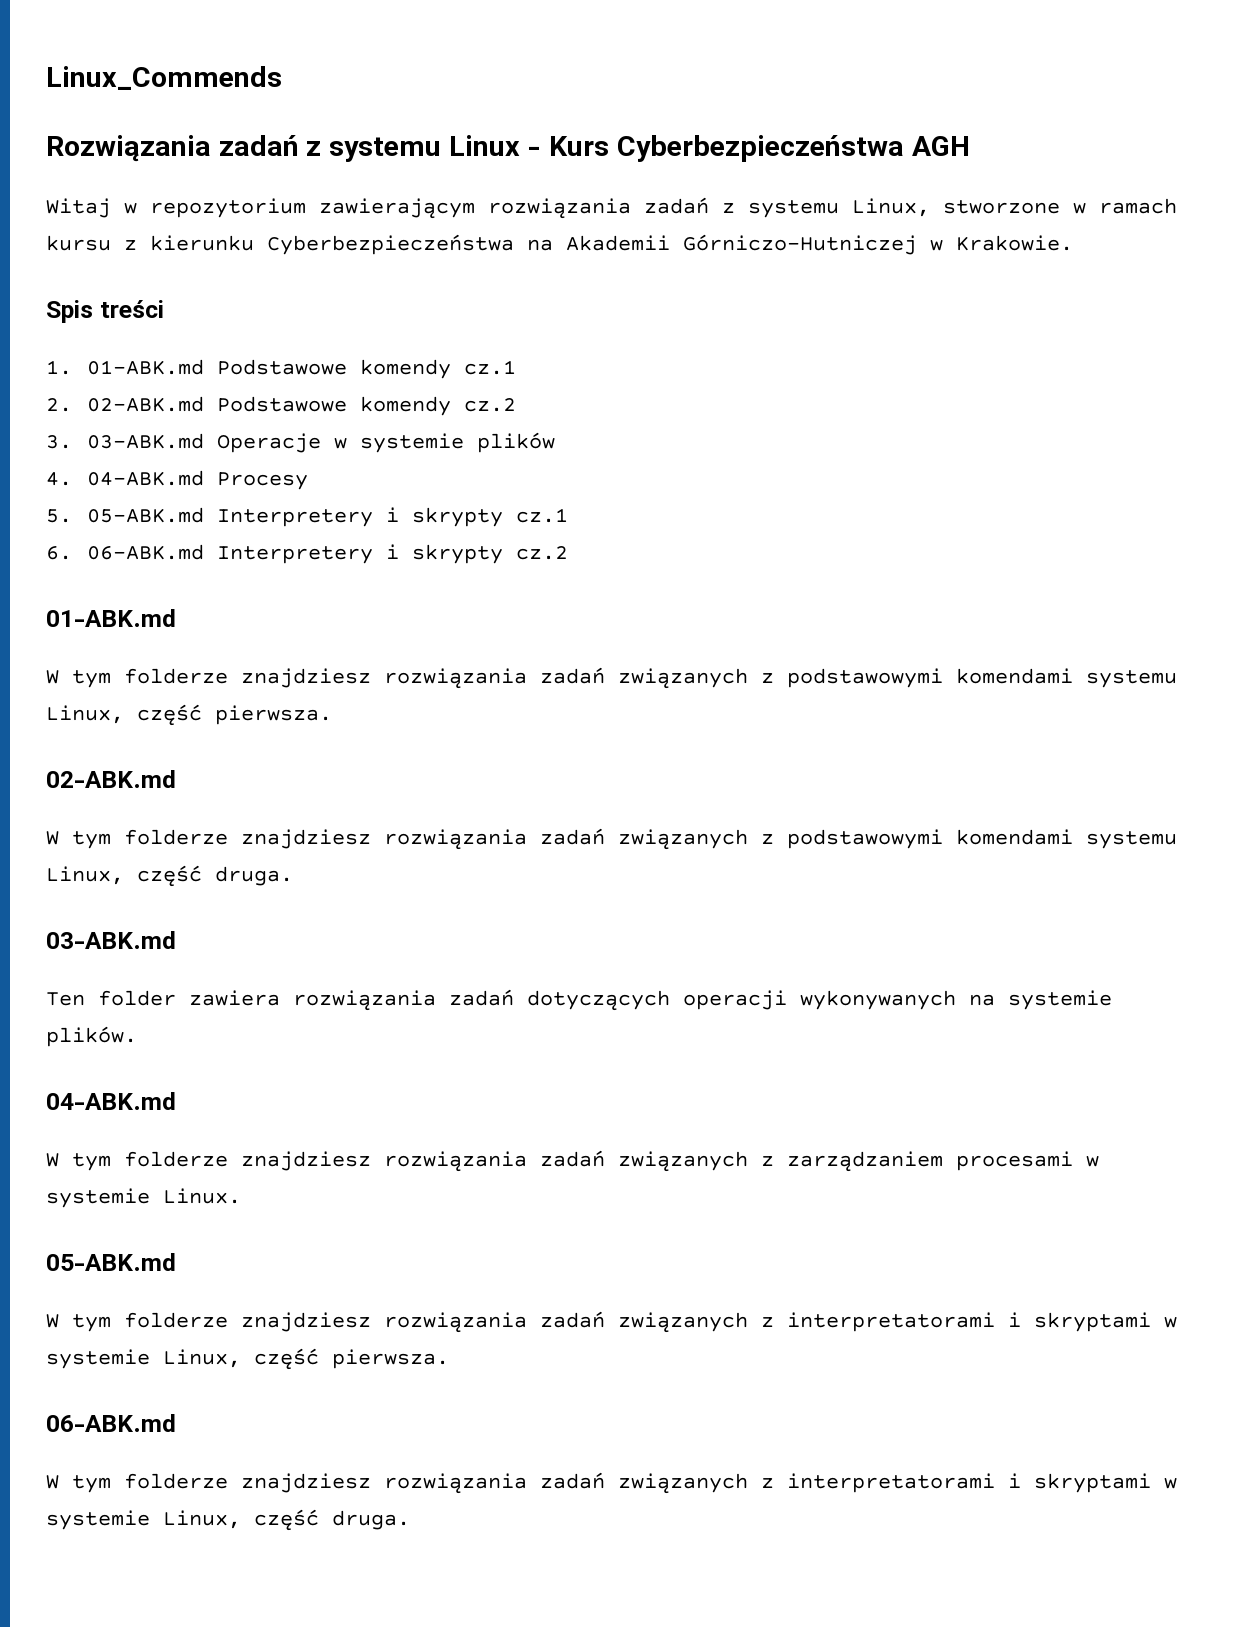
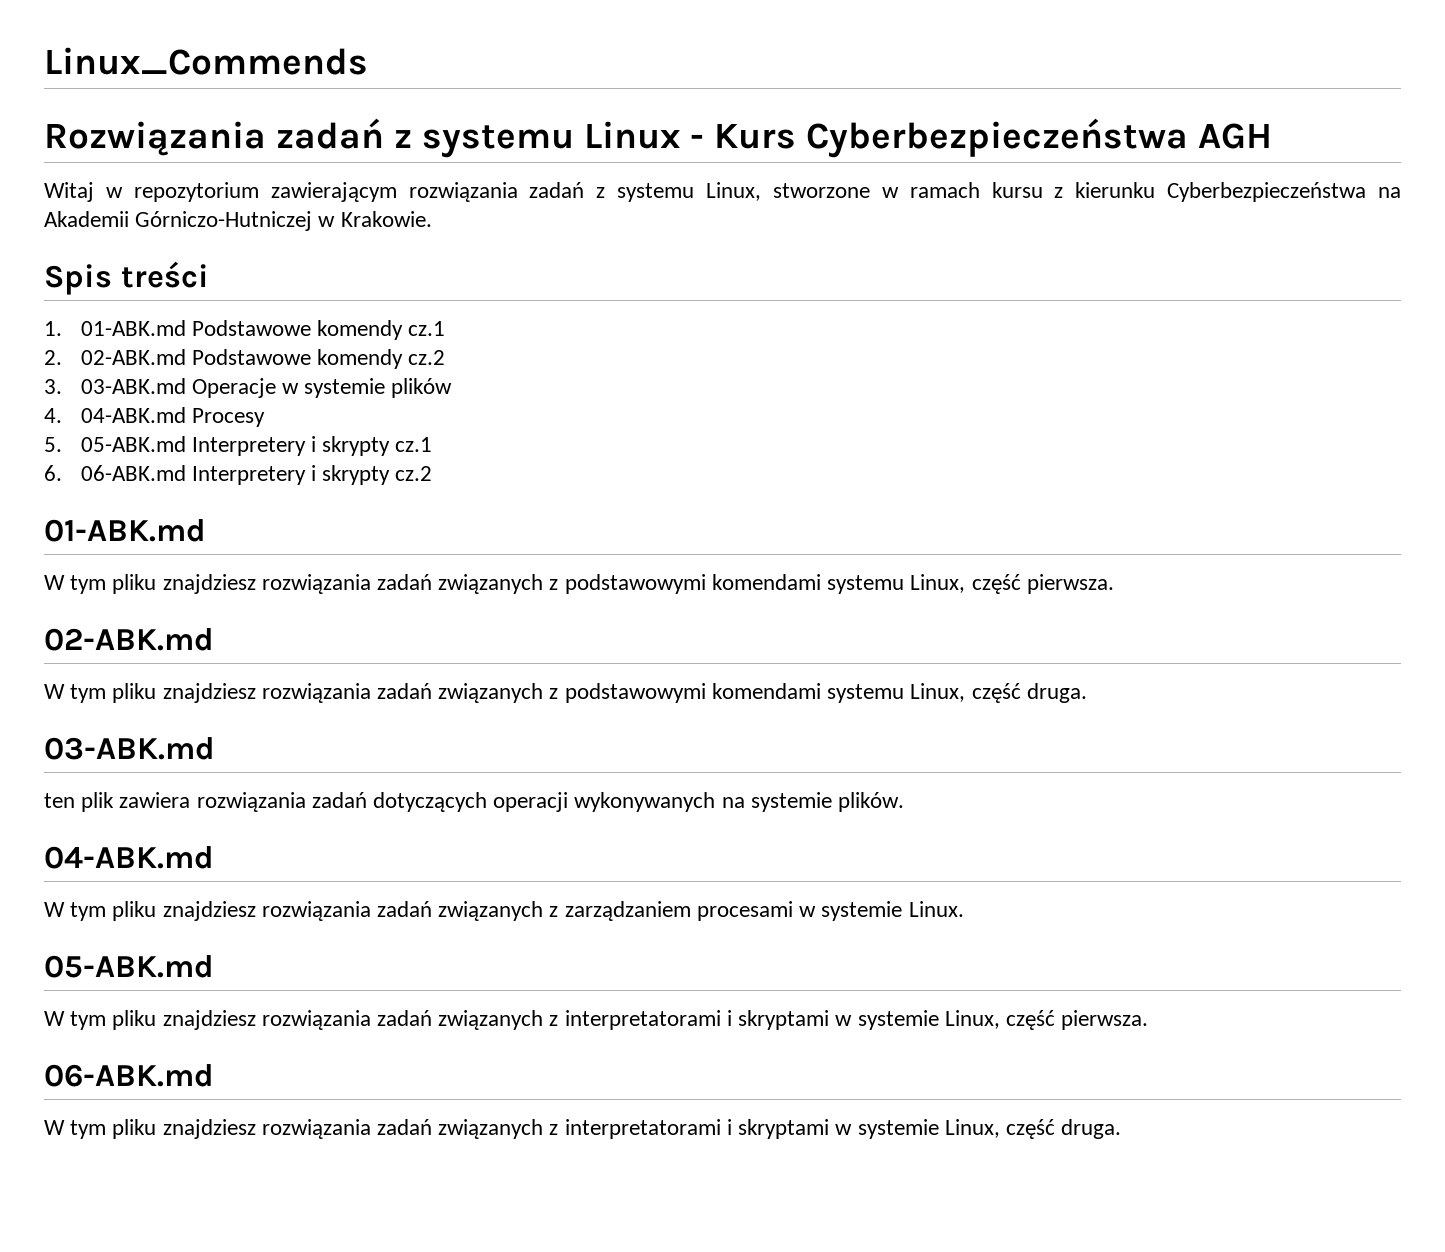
- W tym folderze znajdziesz rozwiązania zadań związanych z podstawowymi komendami systemu Linux, część pierwsza.
+ W tym pliku znajdziesz rozwiązania zadań związanych z podstawowymi komendami systemu Linux, część pierwsza.
- W tym folderze znajdziesz rozwiązania zadań związanych z podstawowymi komendami systemu Linux, część druga.
+ W tym pliku znajdziesz rozwiązania zadań związanych z podstawowymi komendami systemu Linux, część druga.
- Ten folder zawiera rozwiązania zadań dotyczących operacji wykonywanych na systemie plików.
+ ten plik zawiera rozwiązania zadań dotyczących operacji wykonywanych na systemie plików.
- W tym folderze znajdziesz rozwiązania zadań związanych z zarządzaniem procesami w systemie Linux.
+ W tym pliku znajdziesz rozwiązania zadań związanych z zarządzaniem procesami w systemie Linux.
- W tym folderze znajdziesz rozwiązania zadań związanych z interpretatorami i skryptami w systemie Linux, część pierwsza.
+ W tym pliku znajdziesz rozwiązania zadań związanych z interpretatorami i skryptami w systemie Linux, część pierwsza.
- W tym folderze znajdziesz rozwiązania zadań związanych z interpretatorami i skryptami w systemie Linux, część druga.
+ W tym pliku znajdziesz rozwiązania zadań związanych z interpretatorami i skryptami w systemie Linux, część druga.

